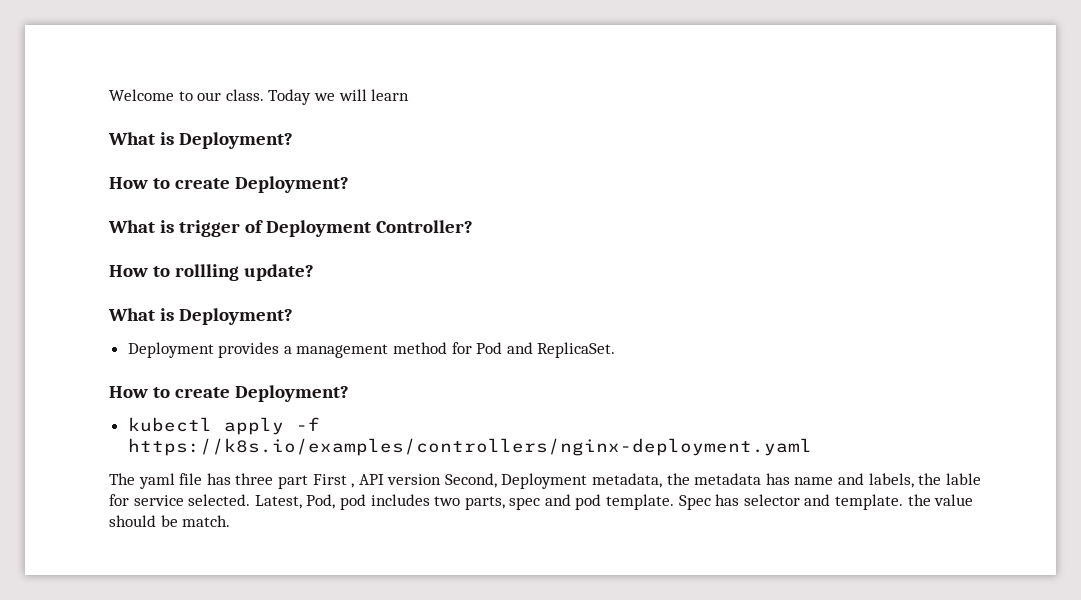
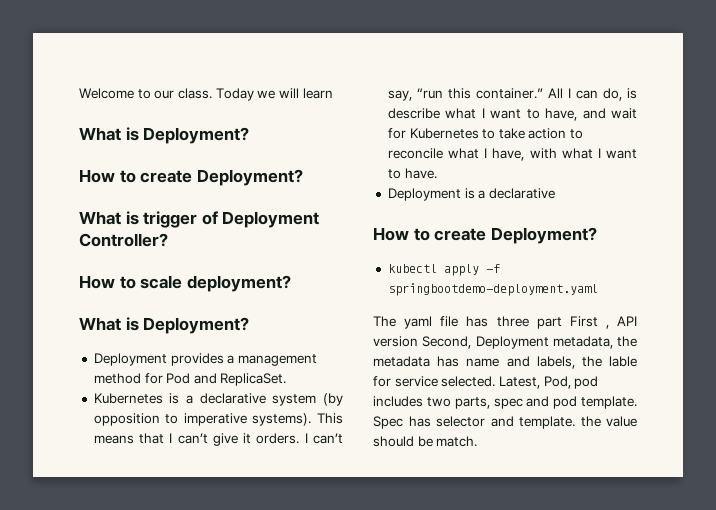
- How to rollling update?
+ How to scale deployment?
+ Kubernetes is a declarative system (by opposition to imperative systems). This means that I can’t give it orders. I can’t say, “run this container.” All I can do, is describe what I want to have, and wait for Kubernetes to take action to reconcile what I have, with what I want to have.
+ Deployment is a declarative
- kubectl apply -f https://k8s.io/examples/controllers/nginx-deployment.yaml
+ kubectl apply -f springbootdemo-deployment.yaml

